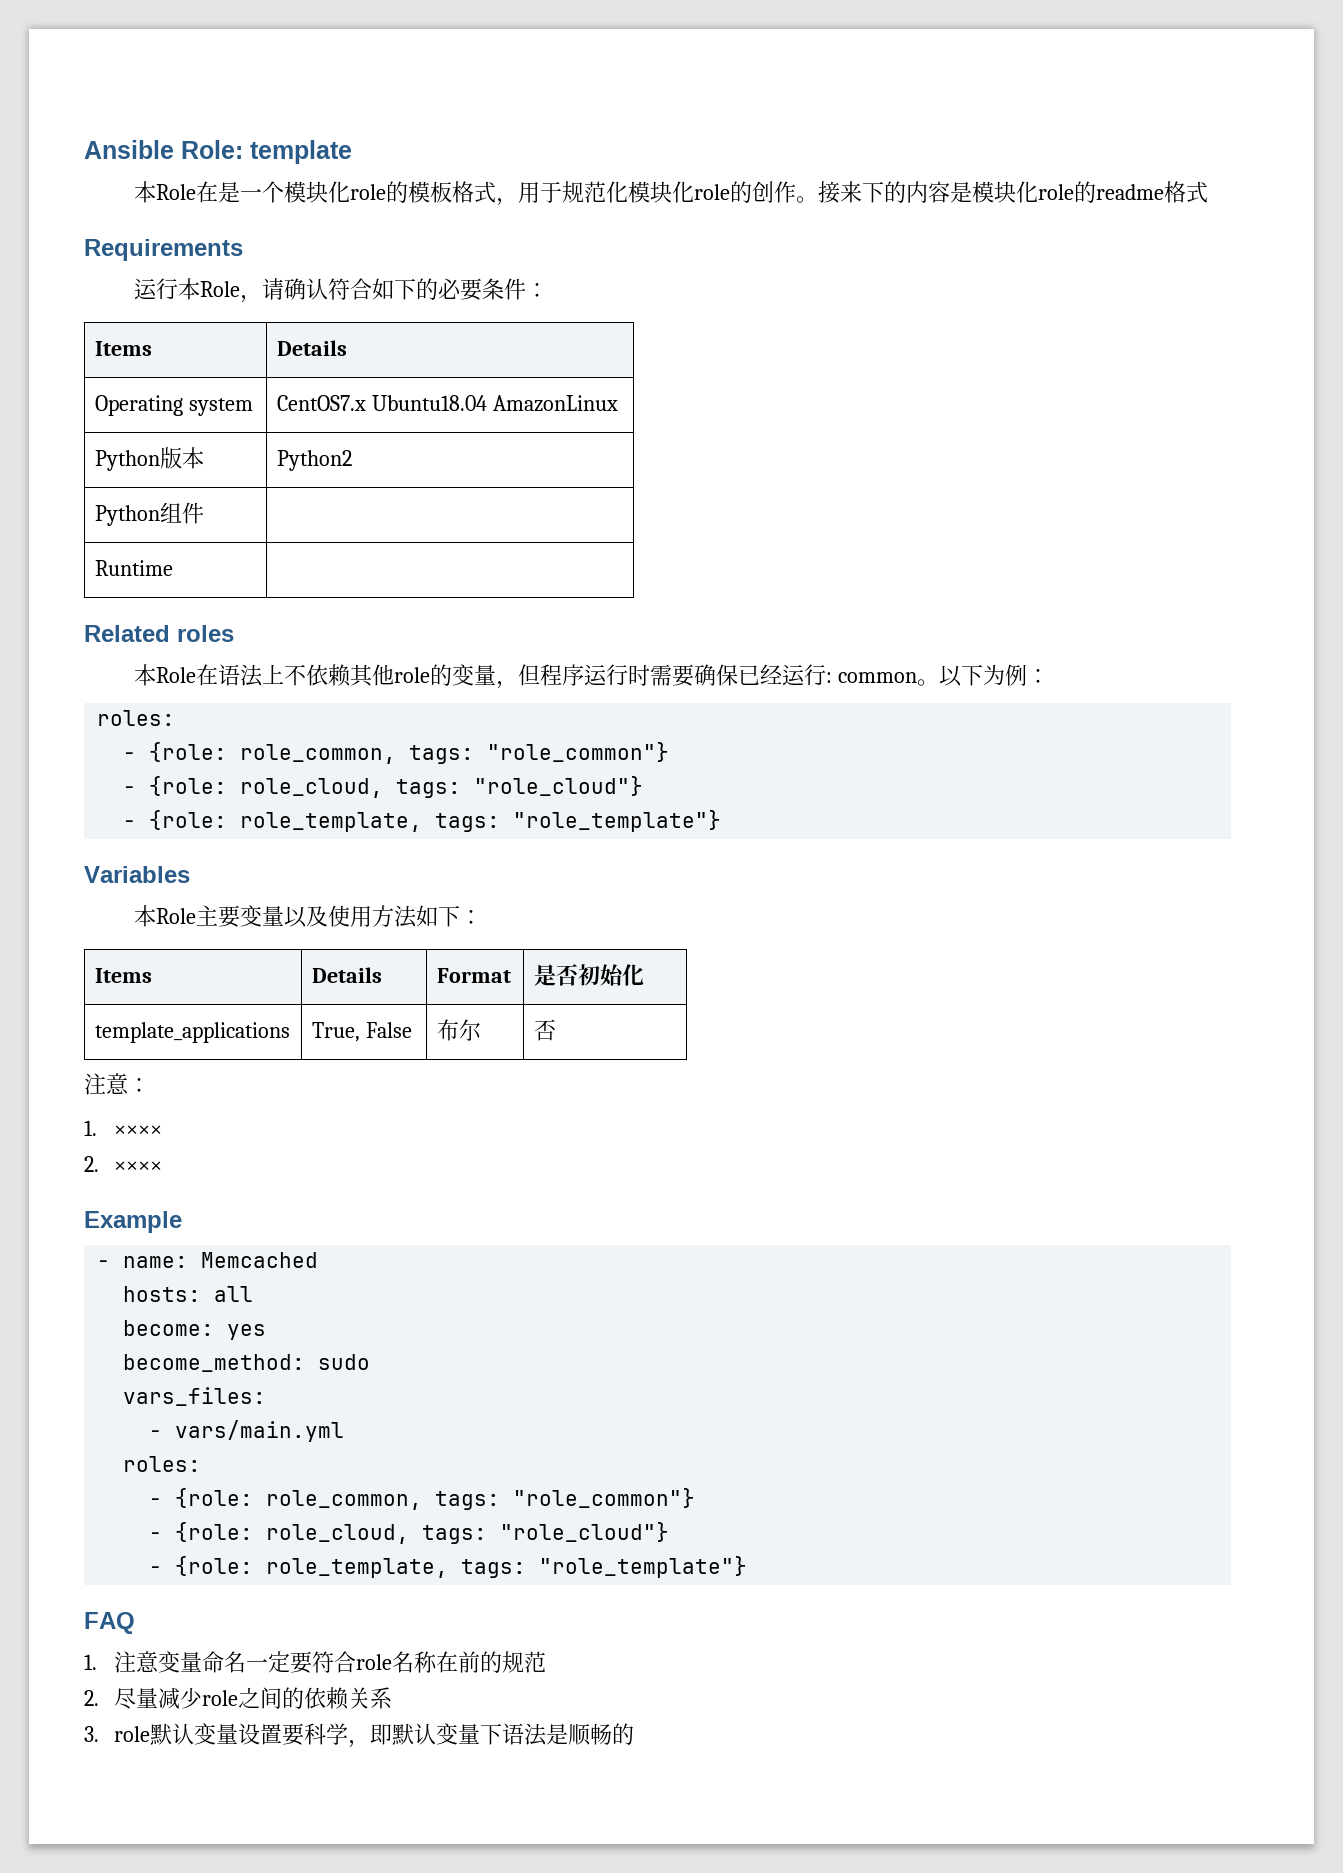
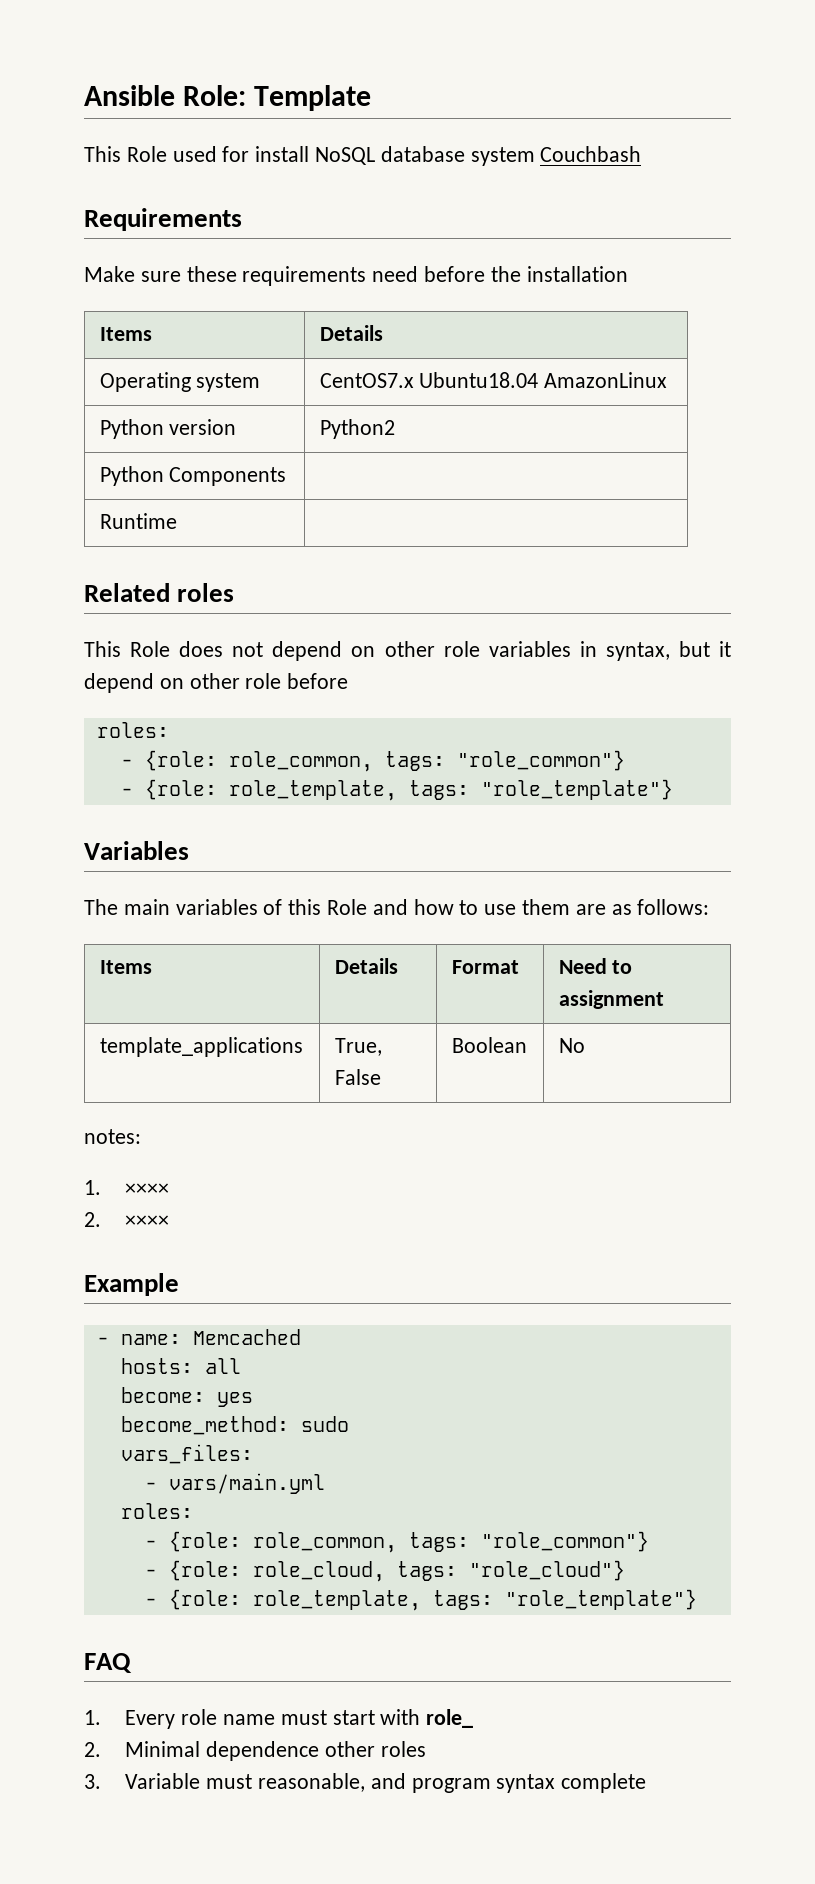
- Ansible Role: template
- 本Role在是一个模块化role的模板格式，用于规范化模块化role的创作。接来下的内容是模块化role的readme格式
+ Ansible Role: Template
+ This Role used for install NoSQL database system Couchbash
  Requirements
- 运行本Role，请确认符合如下的必要条件：
+ Make sure these requirements need before the installation
- Python版本 | Python2
+ Python version | Python2
- Python组件 |
+ Python Components |
- 本Role在语法上不依赖其他role的变量，但程序运行时需要确保已经运行: common。以下为例：
+ This Role does not depend on other role variables in syntax, but it depend on other role before
  roles:
  - {role: role_common, tags: "role_common"}
- - {role: role_cloud, tags: "role_cloud"}
- 本Role主要变量以及使用方法如下：
+ The main variables of this Role and how to use them are as follows:
- Items | Details | Format | 是否初始化
+ Items | Details | Format | Need to assignment
- template_applications | True, False | 布尔 | 否
- 注意：
+ template_applications | True, False | Boolean | No
+ notes:
- 1.注意变量命名一定要符合role名称在前的规范
- 2.尽量减少role之间的依赖关系
- 3. role默认变量设置要科学，即默认变量下语法是顺畅的
+ 1. Every role name must start with role_
+ 2. Minimal dependence other roles
+ 3. Variable must reasonable, and program syntax complete

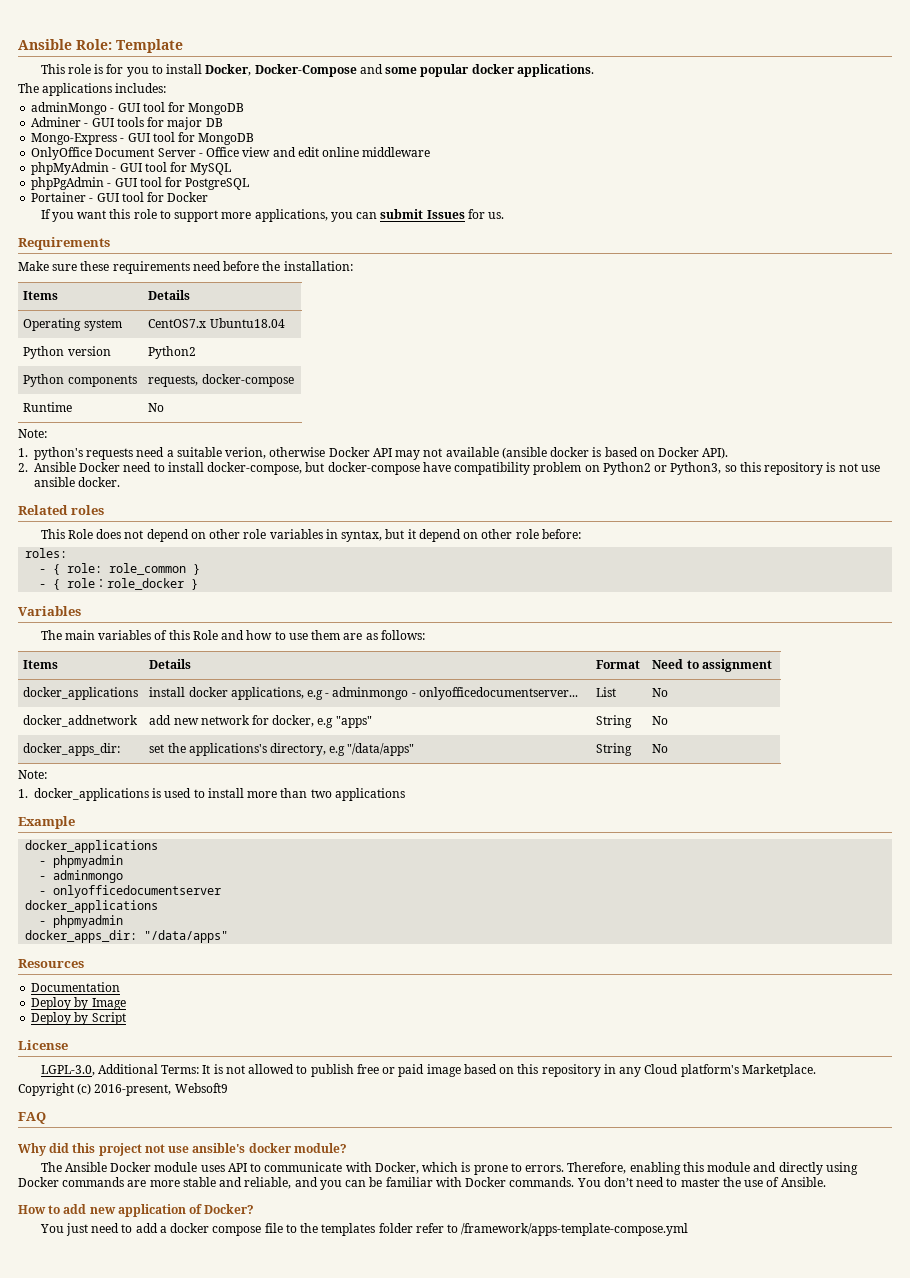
- This Role used for install NoSQL database system Couchbash
+ This role is for you to install Docker, Docker-Compose and some popular docker applications.
+ The applications includes:
+ adminMongo - GUI tool for MongoDB
+ Adminer - GUI tools for major DB
+ Mongo-Express - GUI tool for MongoDB
+ OnlyOffice Document Server - Office view and edit online middleware
+ phpMyAdmin - GUI tool for MySQL
+ phpPgAdmin - GUI tool for PostgreSQL
+ Portainer - GUI tool for Docker
+ If you want this role to support more applications, you can submit Issues for us.
- Make sure these requirements need before the installation
+ Make sure these requirements need before the installation:
- Operating system | CentOS7.x Ubuntu18.04 AmazonLinux
+ Operating system | CentOS7.x Ubuntu18.04
- Python Components |
- Runtime |
+ Python components | requests, docker-compose
+ Runtime | No
+ Note:
+ 1. python's requests need a suitable verion, otherwise Docker API may not available (ansible docker is based on Docker API).
+ 2. Ansible Docker need to install docker-compose, but docker-compose have compatibility problem on Python2 or Python3, so this repository is not use ansible docker.
- This Role does not depend on other role variables in syntax, but it depend on other role before
+ This Role does not depend on other role variables in syntax, but it depend on other role before:
  roles:
- - {role: role_common, tags: "role_common"}
- - {role: role_template, tags: "role_template"}
+ - { role: role_common }
+ - { role：role_docker }
- template_applications | True, False | Boolean | No
- notes:
- 1. ××××
- 2. ××××
+ docker_applications | install docker applications, e.g - adminmongo - onlyofficedocumentserver... | List | No
+ docker_addnetwork | add new network for docker, e.g "apps" | String | No
+ docker_apps_dir: | set the applications's directory, e.g "/data/apps" | String | No
+ Note:
+ 1. docker_applications is used to install more than two applications
  Example
- - name: Memcached
- hosts: all
- become: yes
- become_method: sudo
- vars_files:
- - vars/main.yml
- roles:
- - {role: role_common, tags: "role_common"}
- - {role: role_cloud, tags: "role_cloud"}
- - {role: role_template, tags: "role_template"}
+ docker_applications
+ - phpmyadmin
+ - adminmongo
+ - onlyofficedocumentserver
+ docker_applications
+ - phpmyadmin
+ docker_apps_dir: "/data/apps"
+ Resources
+ Documentation
+ Deploy by Image
+ Deploy by Script
+ License
+ LGPL-3.0, Additional Terms: It is not allowed to publish free or paid image based on this repository in any Cloud platform's Marketplace.
+ Copyright (c) 2016-present, Websoft9
  FAQ
- 1. Every role name must start with role_
- 2. Minimal dependence other roles
- 3. Variable must reasonable, and program syntax complete
+ Why did this project not use ansible's docker module?
+ The Ansible Docker module uses API to communicate with Docker, which is prone to errors. Therefore, enabling this module and directly using Docker commands are more stable and reliable, and you can be familiar with Docker commands. You don’t need to master the use of Ansible.
+ How to add new application of Docker?
+ You just need to add a docker compose file to the templates folder refer to /framework/apps-template-compose.yml

